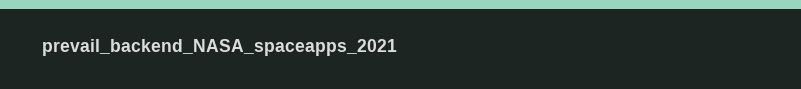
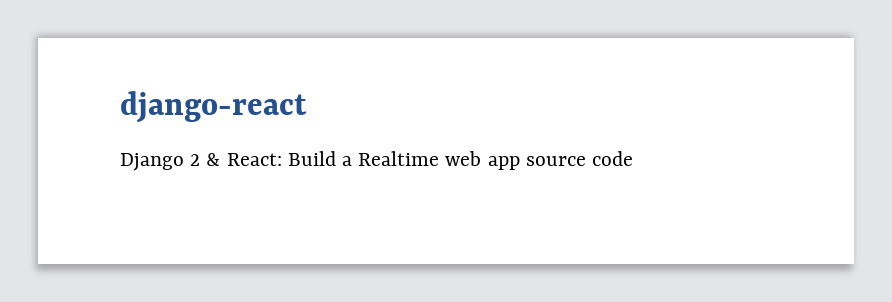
- prevail_backend_NASA_spaceapps_2021
+ django-react
+ Django 2 & React: Build a Realtime web app source code

